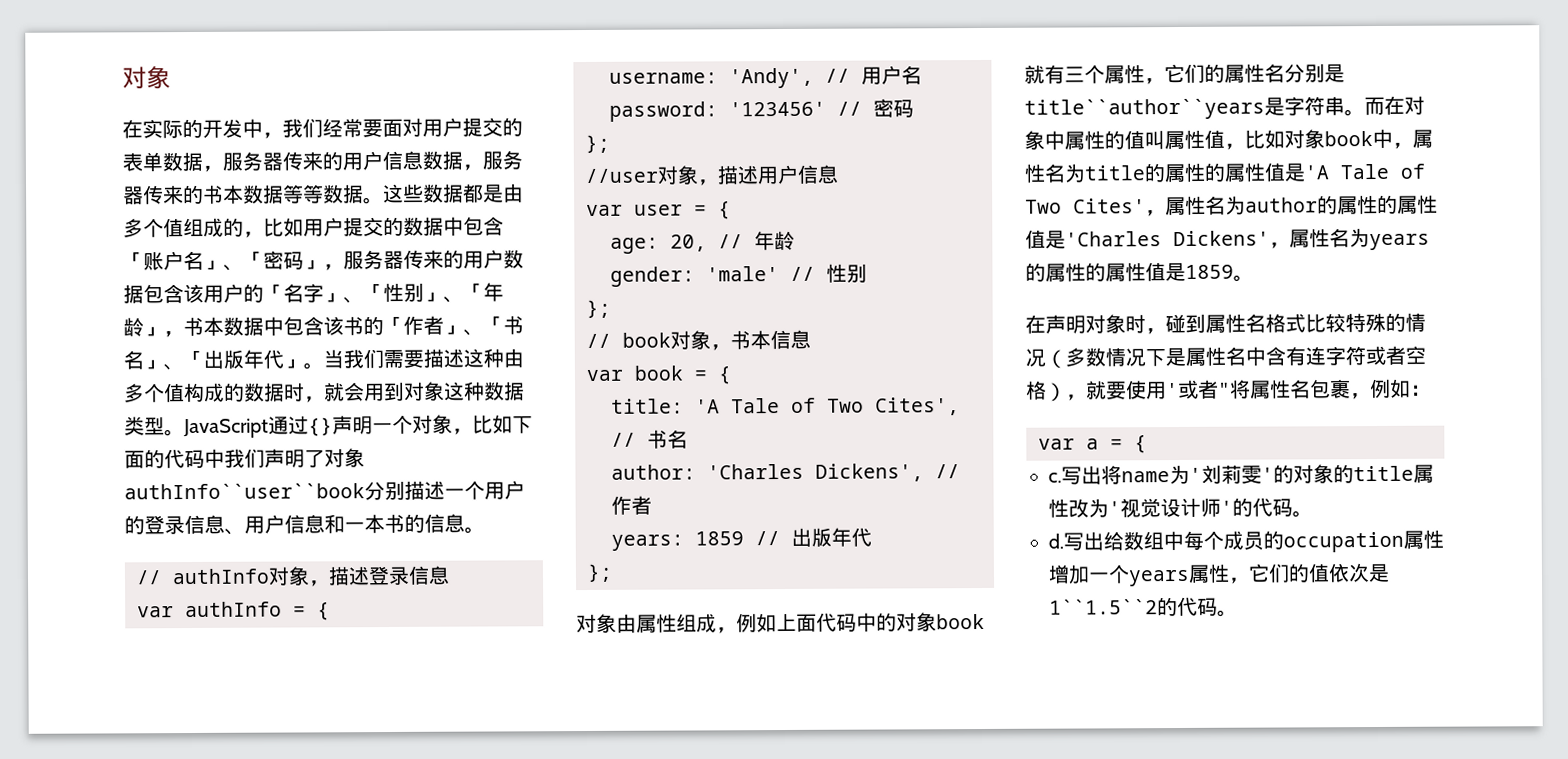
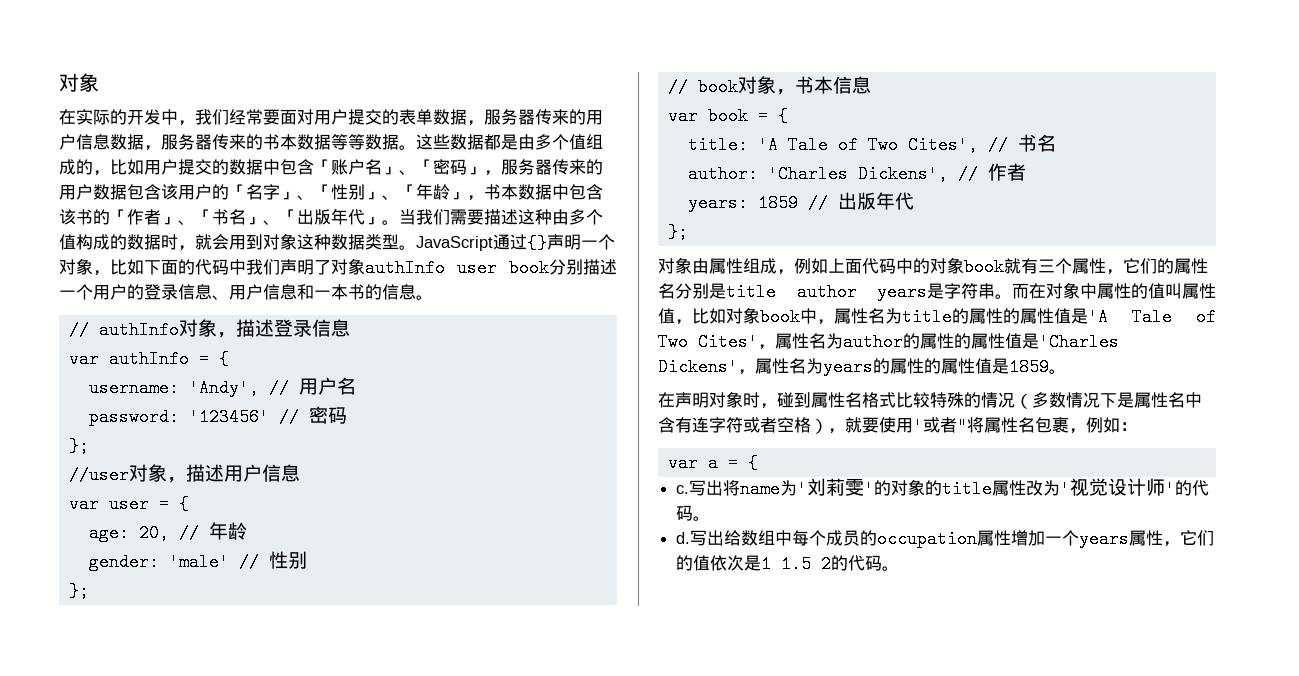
- JavaScript通过{}声明一个对象，比如下面的代码中我们声明了对象authInfo``user``book分别描述一个用户的登录信息、用户信息和一本书的信息。
+ JavaScript通过{}声明一个对象，比如下面的代码中我们声明了对象authInfo user book分别描述一个用户的登录信息、用户信息和一本书的信息。
- 对象由属性组成，例如上面代码中的对象book就有三个属性，它们的属性名分别是title``author``years是字符串。
+ 对象由属性组成，例如上面代码中的对象book就有三个属性，它们的属性名分别是title author years是字符串。
- 写出给数组中每个成员的occupation属性增加一个years属性，它们的值依次是1``1.5``2的代码。
+ 写出给数组中每个成员的occupation属性增加一个years属性，它们的值依次是1 1.5 2的代码。

